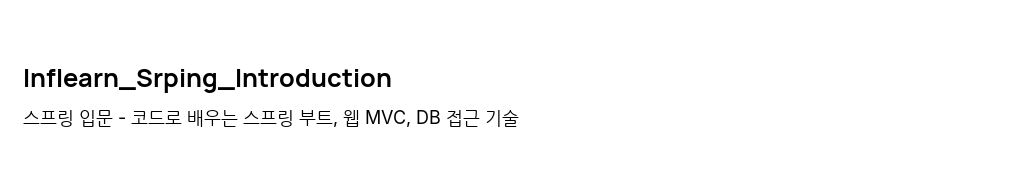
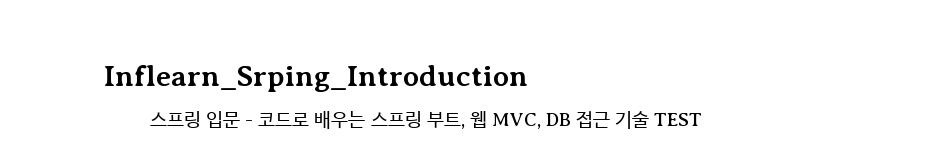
- 스프링 입문 - 코드로 배우는 스프링 부트, 웹 MVC, DB 접근 기술
+ 스프링 입문 - 코드로 배우는 스프링 부트, 웹 MVC, DB 접근 기술 TEST

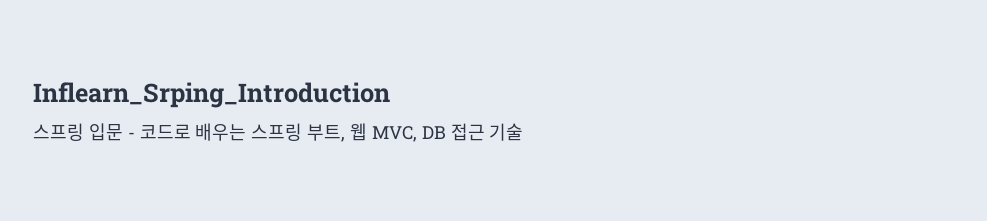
- 스프링 입문 - 코드로 배우는 스프링 부트, 웹 MVC, DB 접근 기술 TEST
+ 스프링 입문 - 코드로 배우는 스프링 부트, 웹 MVC, DB 접근 기술

